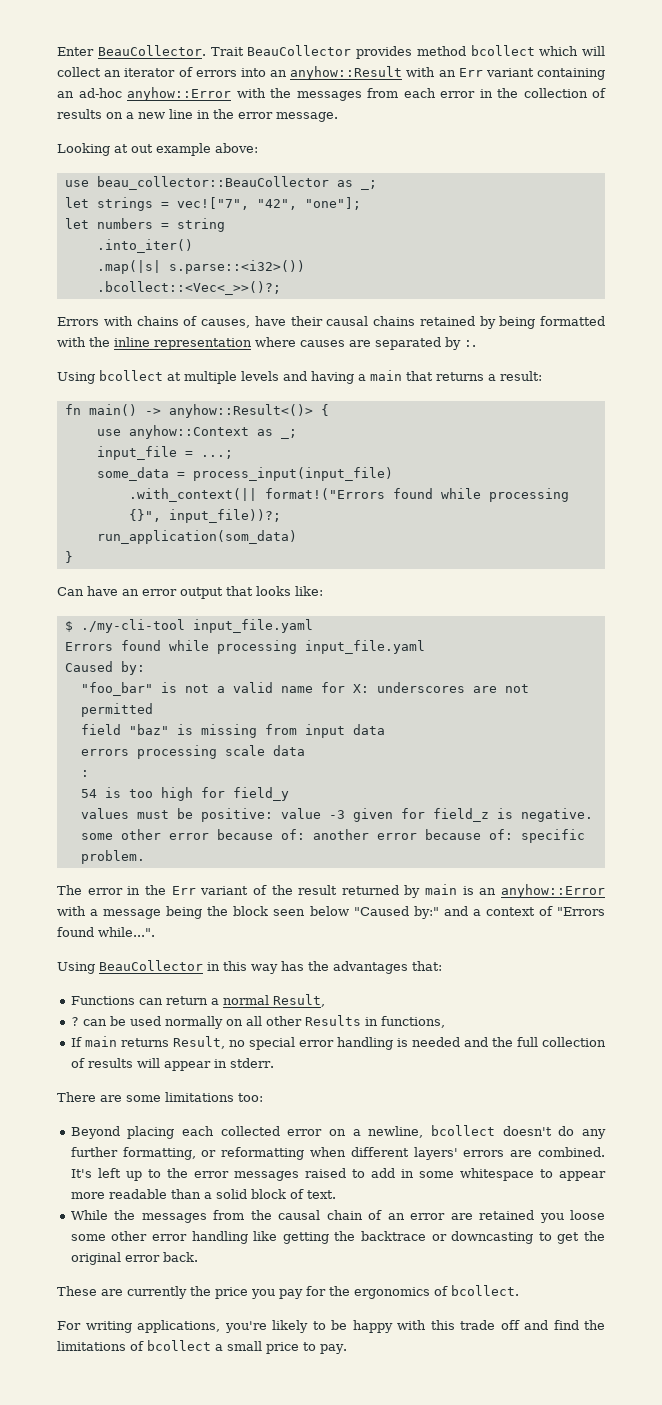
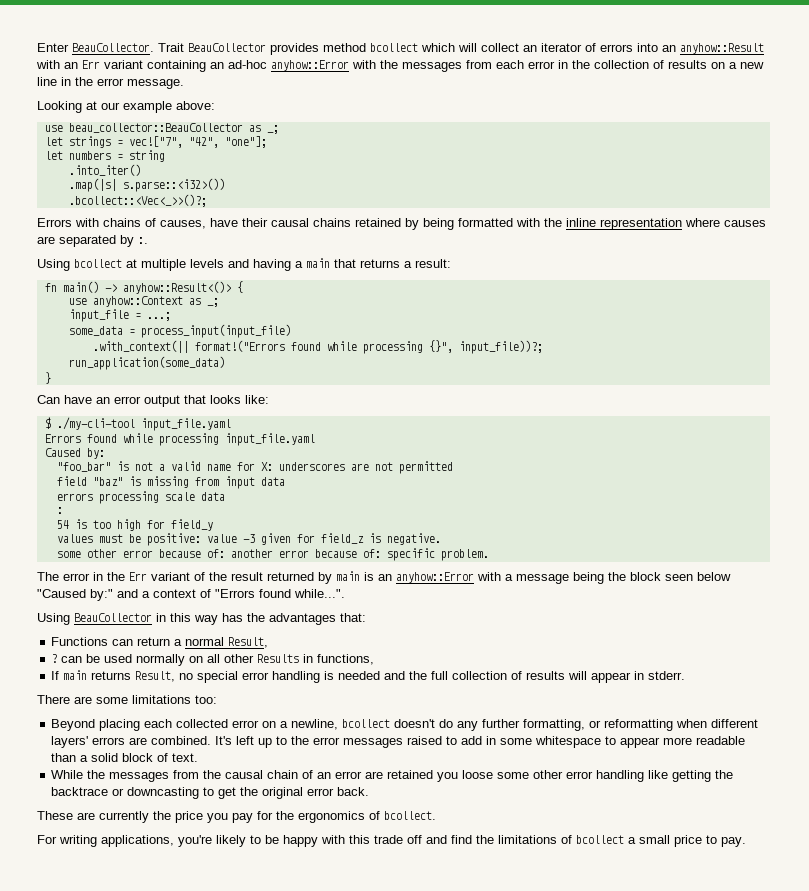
- Looking at out example above:
+ Looking at our example above:
- run_application(som_data)
+ run_application(some_data)

